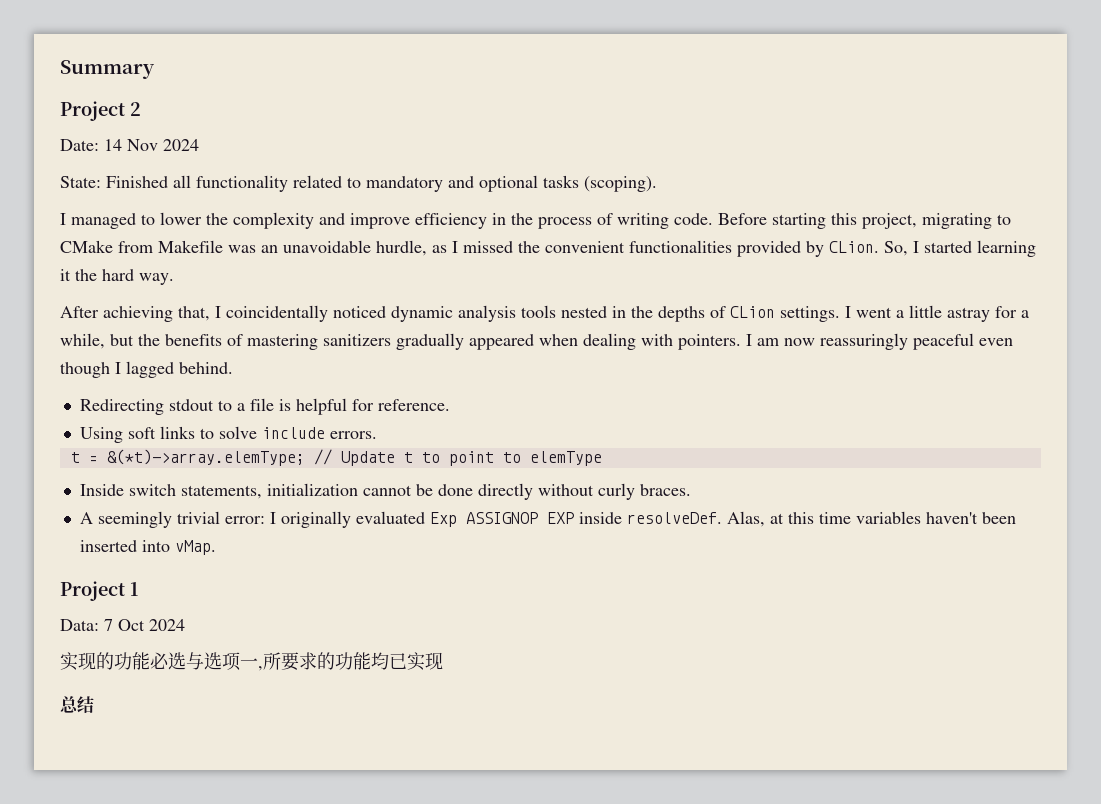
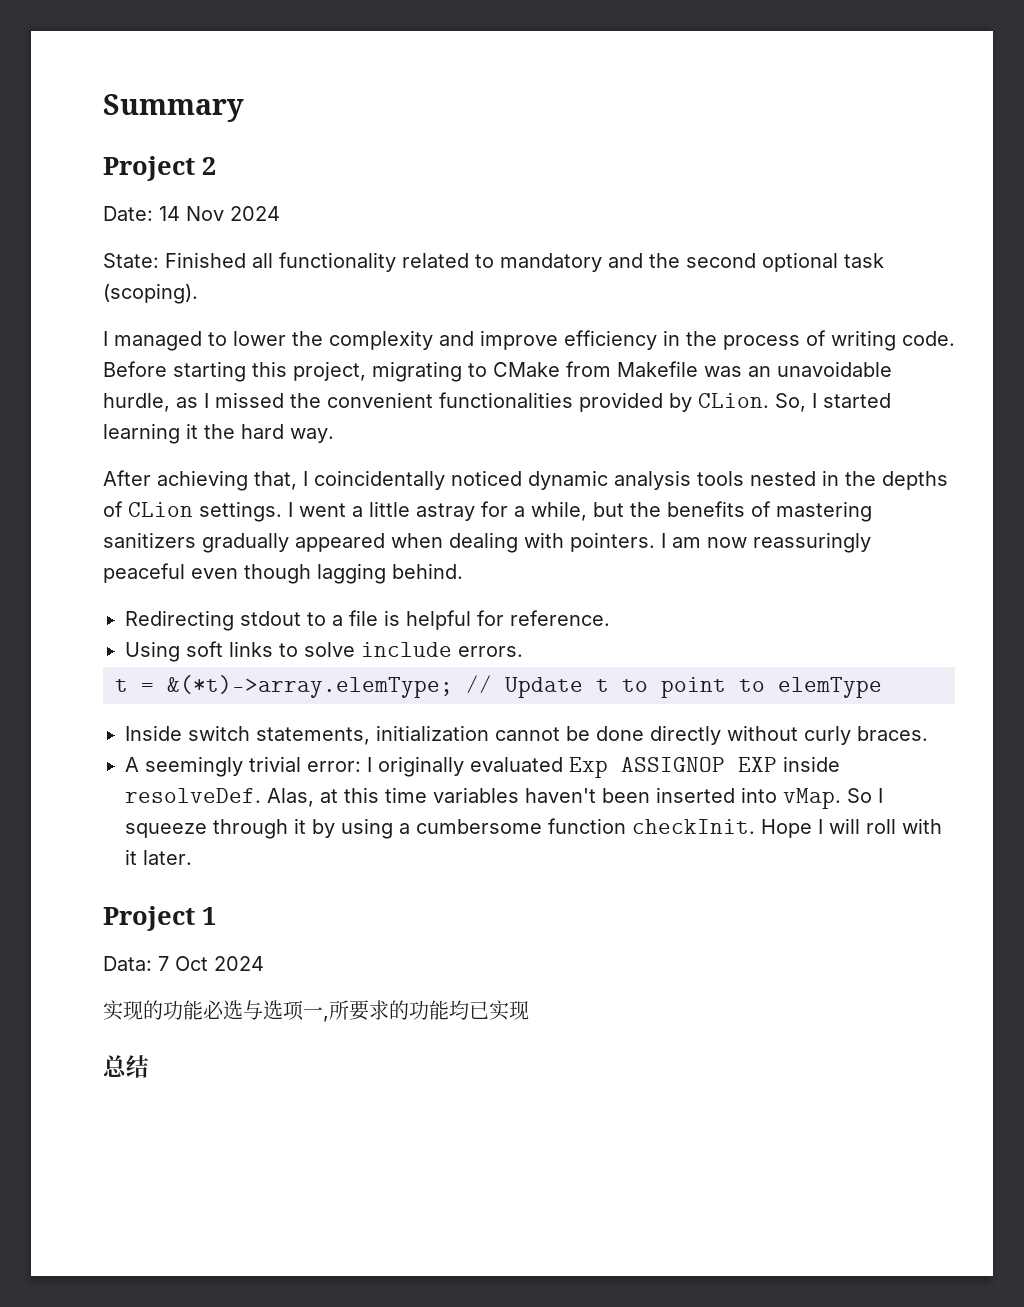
- State: Finished all functionality related to mandatory and optional tasks (scoping).
+ State: Finished all functionality related to mandatory and the second optional task (scoping).
- I am now reassuringly peaceful even though I lagged behind.
+ I am now reassuringly peaceful even though lagging behind.
+ So I squeeze through it by using a cumbersome function checkInit. Hope I will roll with it later.

